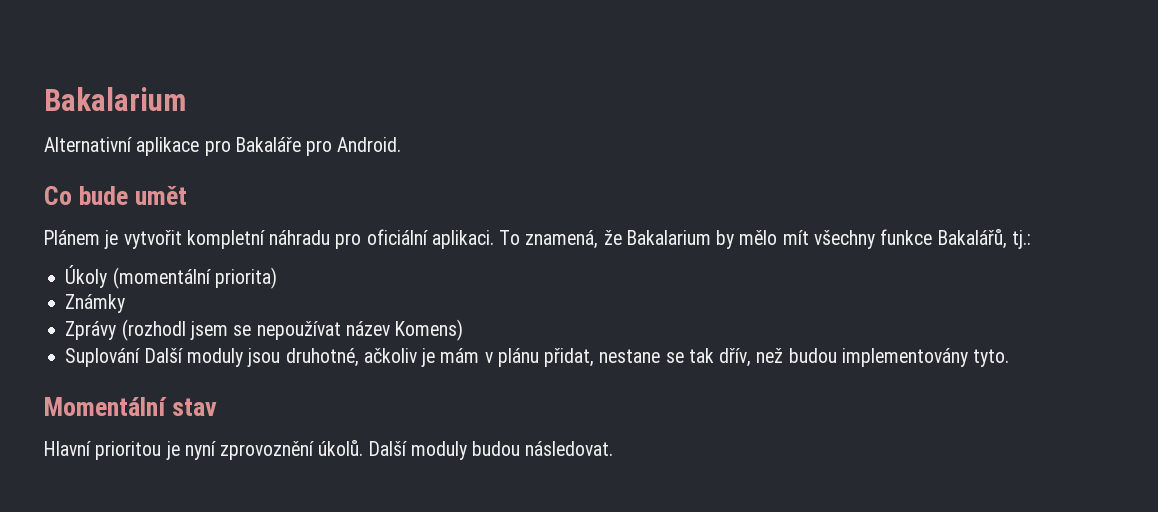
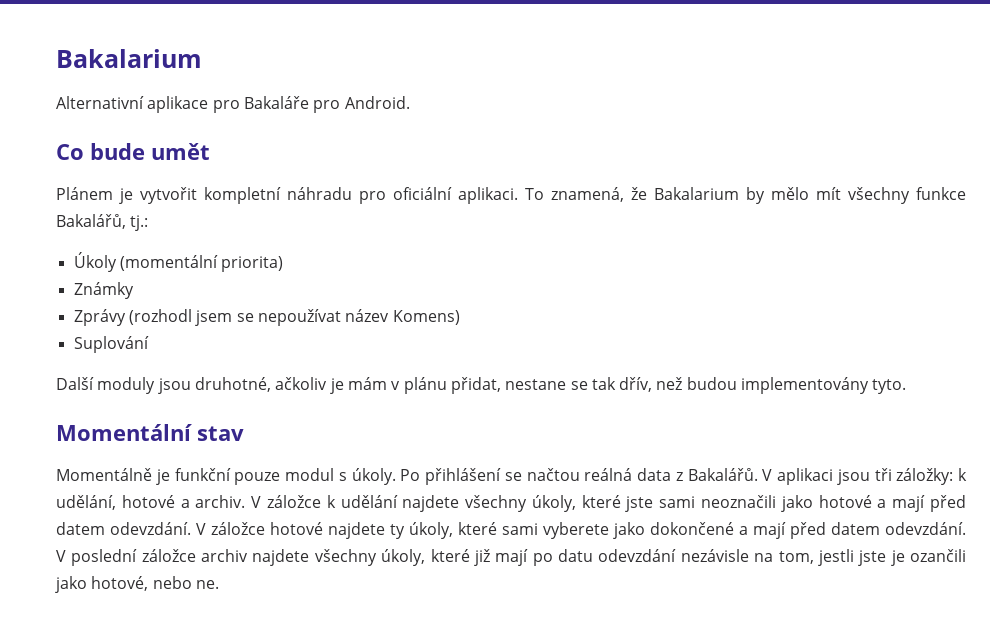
- Suplování Další moduly jsou druhotné, ačkoliv je mám v plánu přidat, nestane se tak dřív, než budou implementovány tyto.
+ Suplování
+ Další moduly jsou druhotné, ačkoliv je mám v plánu přidat, nestane se tak dřív, než budou implementovány tyto.
- Hlavní prioritou je nyní zprovoznění úkolů. Další moduly budou následovat.
+ Momentálně je funkční pouze modul s úkoly. Po přihlášení se načtou reálná data z Bakalářů. V aplikaci jsou tři záložky: k udělání, hotové a archiv. V záložce k udělání najdete všechny úkoly, které jste sami neoznačili jako hotové a mají před datem odevzdání. V záložce hotové najdete ty úkoly, které sami vyberete jako dokončené a mají před datem odevzdání. V poslední záložce archiv najdete všechny úkoly, které již mají po datu odevzdání nezávisle na tom, jestli jste je ozančili jako hotové, nebo ne.

